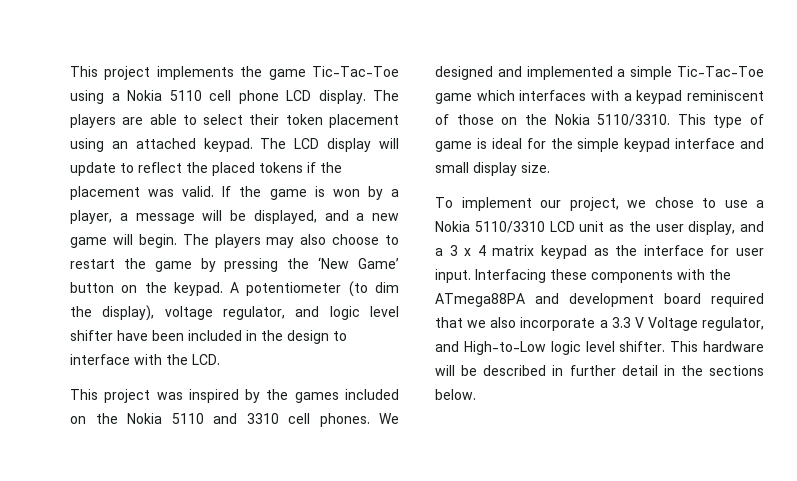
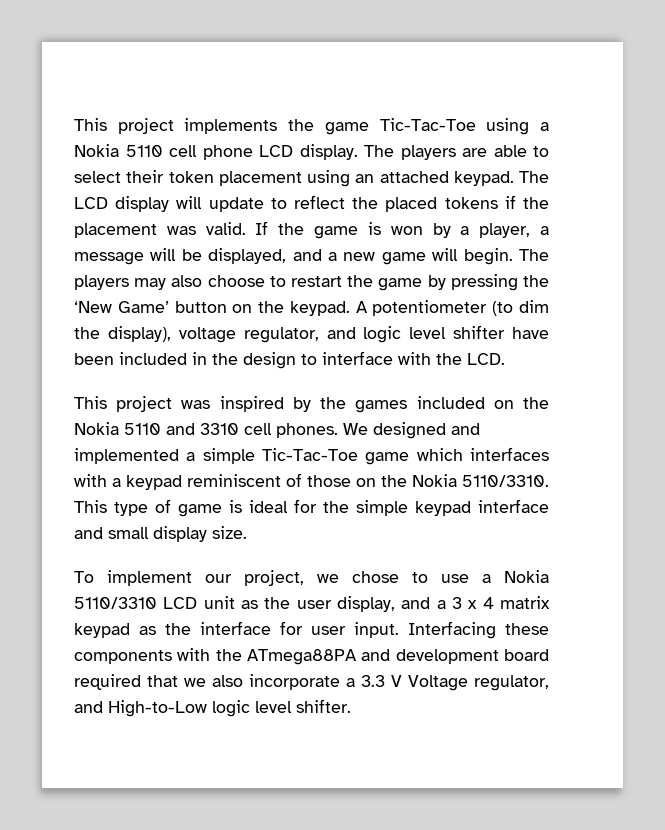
- This hardware will be described in further detail in the sections below.

